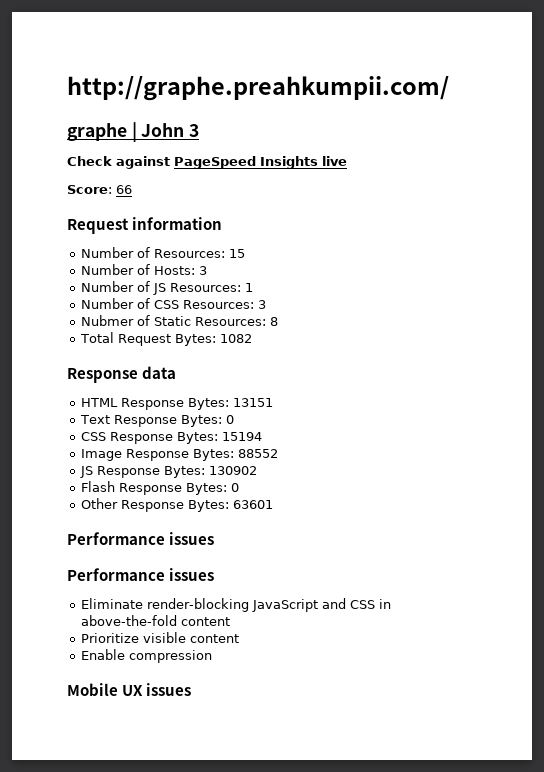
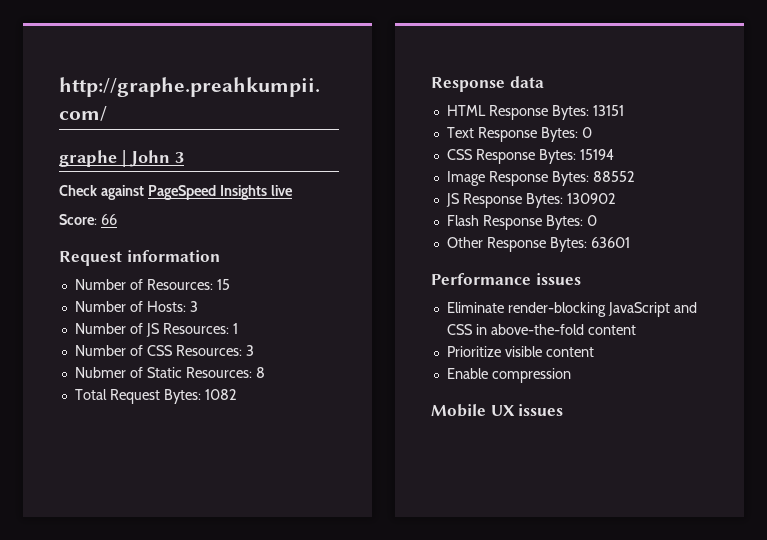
  Other Response Bytes: 63601
- Performance issues

